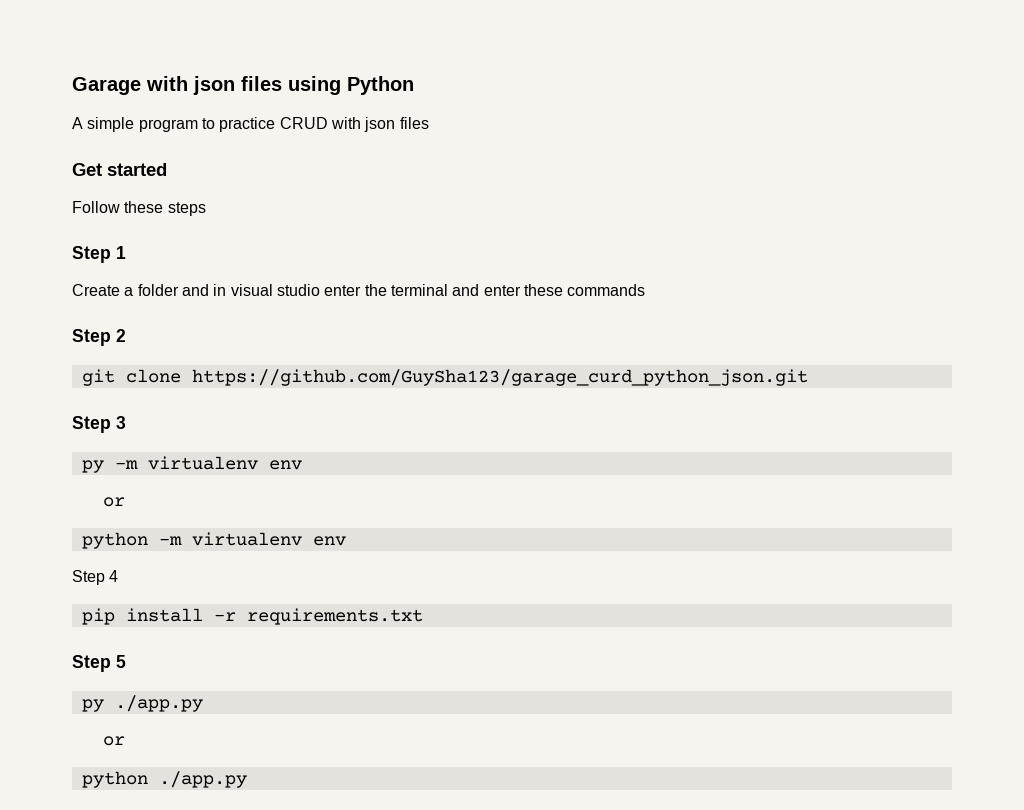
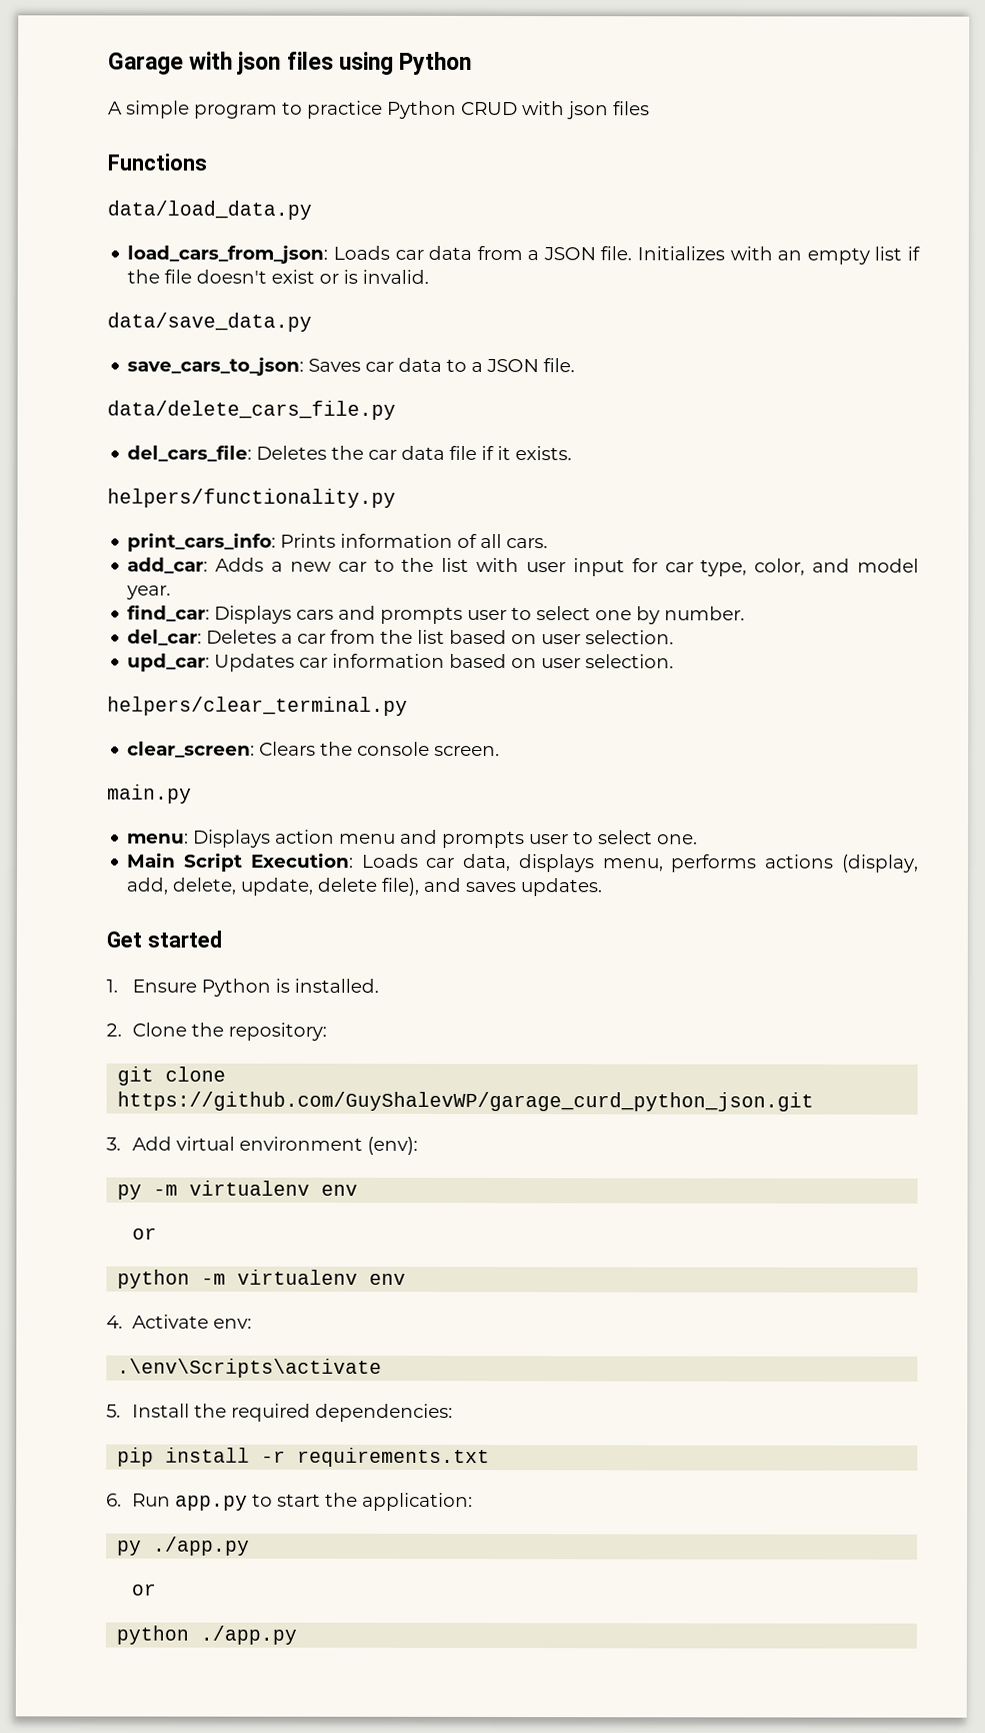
- A simple program to practice CRUD with json files
+ A simple program to practice Python CRUD with json files
+ Functions
+ data/load_data.py
+ load_cars_from_json: Loads car data from a JSON file. Initializes with an empty list if the file doesn't exist or is invalid.
+ data/save_data.py
+ save_cars_to_json: Saves car data to a JSON file.
+ data/delete_cars_file.py
+ del_cars_file: Deletes the car data file if it exists.
+ helpers/functionality.py
+ print_cars_info: Prints information of all cars.
+ add_car: Adds a new car to the list with user input for car type, color, and model year.
+ find_car: Displays cars and prompts user to select one by number.
+ del_car: Deletes a car from the list based on user selection.
+ upd_car: Updates car information based on user selection.
+ helpers/clear_terminal.py
+ clear_screen: Clears the console screen.
+ main.py
+ menu: Displays action menu and prompts user to select one.
+ Main Script Execution: Loads car data, displays menu, performs actions (display, add, delete, update, delete file), and saves updates.
  Get started
- Follow these steps
- Step 1
- Create a folder and in visual studio enter the terminal and enter these commands
- Step 2
- git clone https://github.com/GuySha123/garage_curd_python_json.git
- Step 3
+ 1. Ensure Python is installed.
+ 2. Clone the repository:
+ git clone https://github.com/GuyShalevWP/garage_curd_python_json.git
+ 3. Add virtual environment (env):
- Step 4
+ 4. Activate env:
+ .\env\Scripts\activate
+ 5. Install the required dependencies:
  pip install -r requirements.txt
- Step 5
+ 6. Run app.py to start the application:

